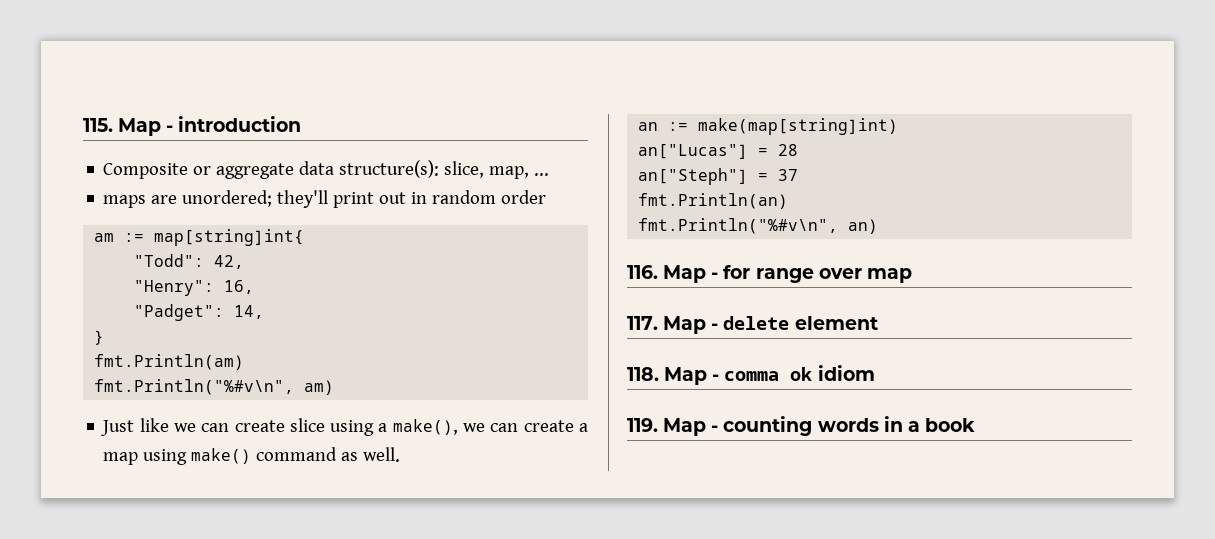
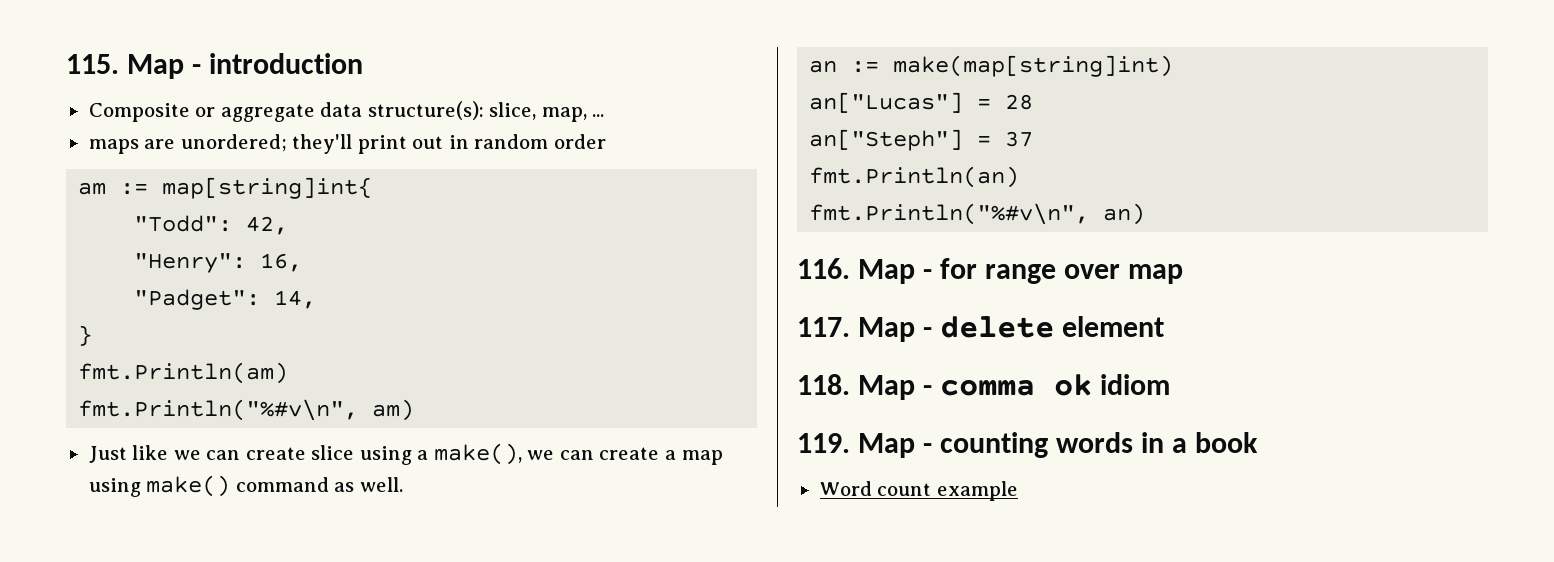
+ Word count example

